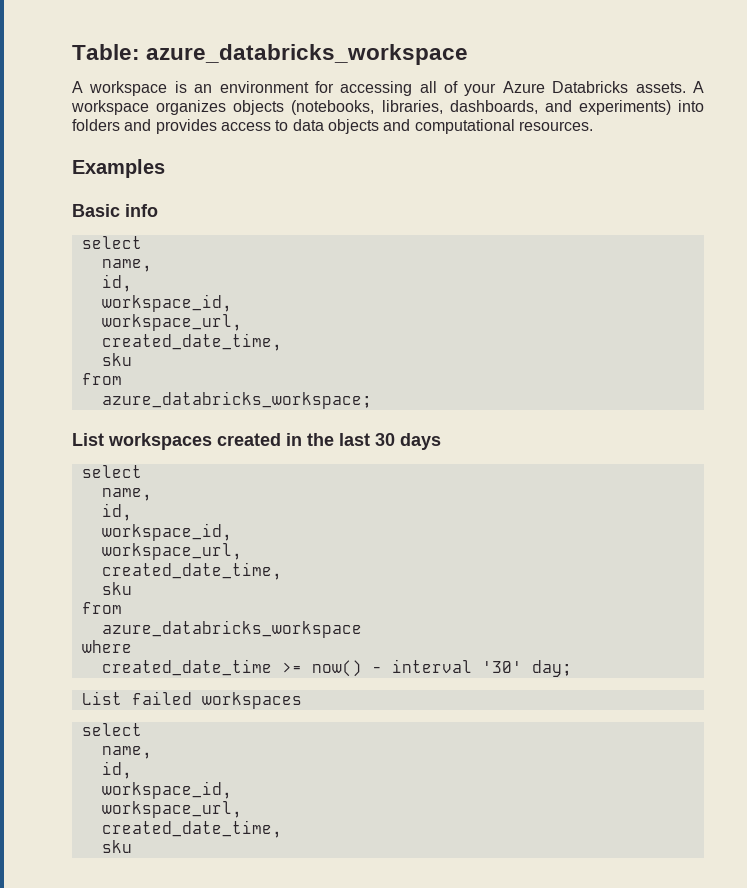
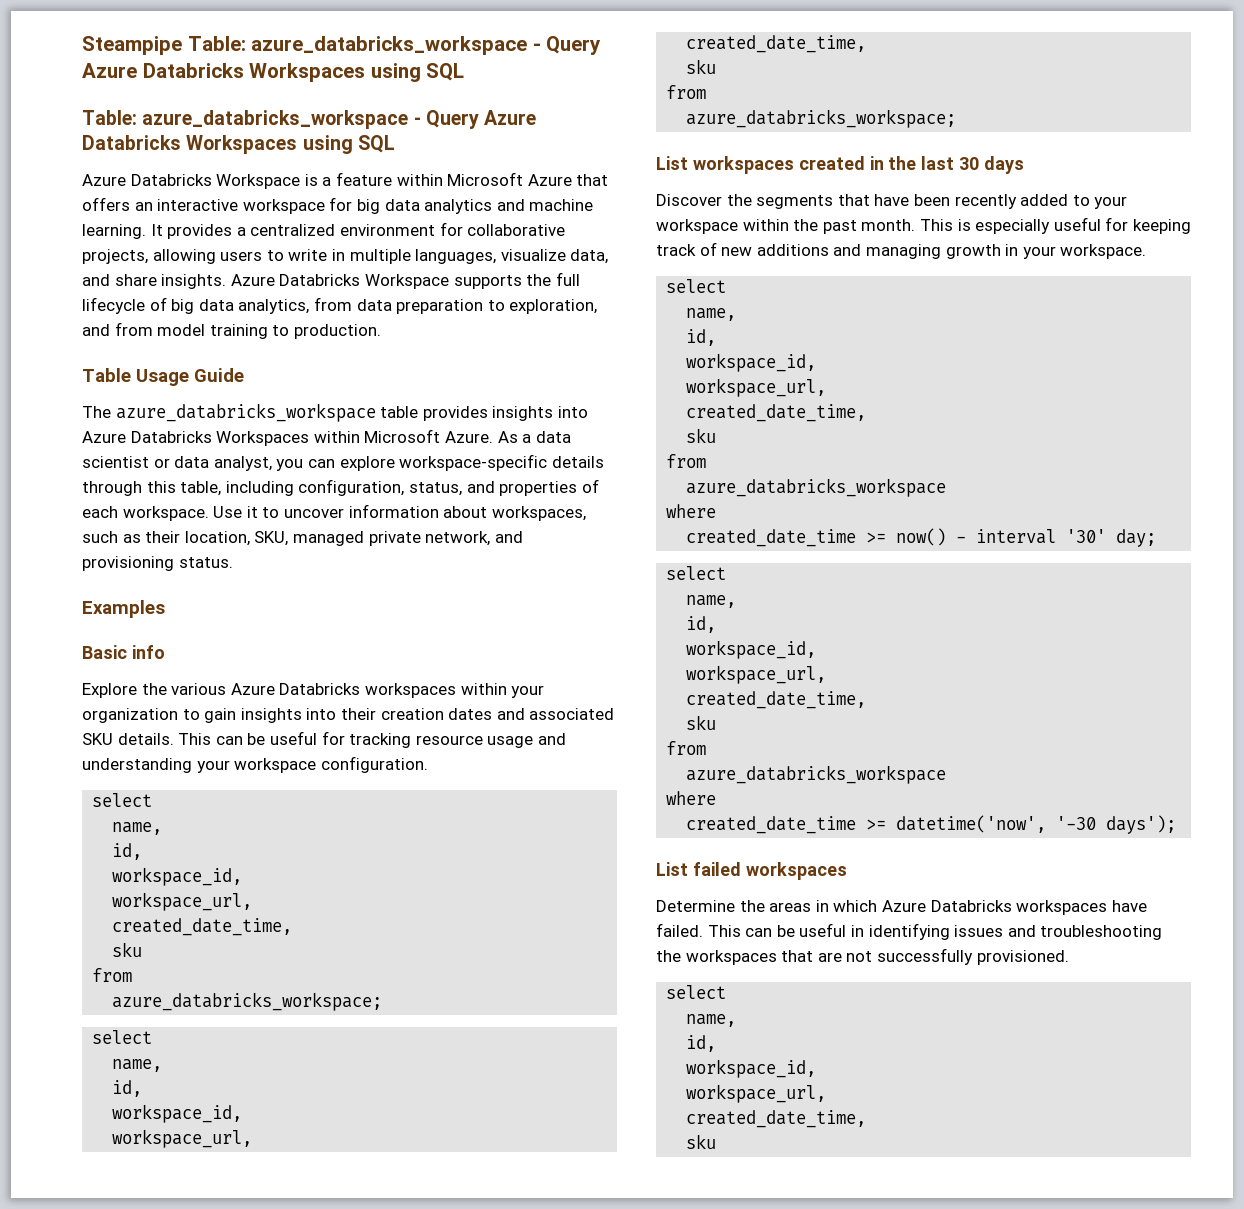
- Table: azure_databricks_workspace
- A workspace is an environment for accessing all of your Azure Databricks assets. A workspace organizes objects (notebooks, libraries, dashboards, and experiments) into folders and provides access to data objects and computational resources.
+ Steampipe Table: azure_databricks_workspace - Query Azure Databricks Workspaces using SQL
+ Table: azure_databricks_workspace - Query Azure Databricks Workspaces using SQL
+ Azure Databricks Workspace is a feature within Microsoft Azure that offers an interactive workspace for big data analytics and machine learning. It provides a centralized environment for collaborative projects, allowing users to write in multiple languages, visualize data, and share insights. Azure Databricks Workspace supports the full lifecycle of big data analytics, from data preparation to exploration, and from model training to production.
+ Table Usage Guide
+ The azure_databricks_workspace table provides insights into Azure Databricks Workspaces within Microsoft Azure. As a data scientist or data analyst, you can explore workspace-specific details through this table, including configuration, status, and properties of each workspace. Use it to uncover information about workspaces, such as their location, SKU, managed private network, and provisioning status.
  Examples
  Basic info
+ Explore the various Azure Databricks workspaces within your organization to gain insights into their creation dates and associated SKU details. This can be useful for tracking resource usage and understanding your workspace configuration.
+ select
+ name,
+ id,
+ workspace_id,
+ workspace_url,
+ created_date_time,
+ sku
+ from
+ azure_databricks_workspace;
+ Discover the segments that have been recently added to your workspace within the past month. This is especially useful for keeping track of new additions and managing growth in your workspace.
  created_date_time >= now() - interval '30' day;
+ select
+ name,
+ id,
+ workspace_id,
+ workspace_url,
+ created_date_time,
+ sku
+ from
+ azure_databricks_workspace
+ where
+ created_date_time >= datetime('now', '-30 days');
  List failed workspaces
+ Determine the areas in which Azure Databricks workspaces have failed. This can be useful in identifying issues and troubleshooting the workspaces that are not successfully provisioned.

